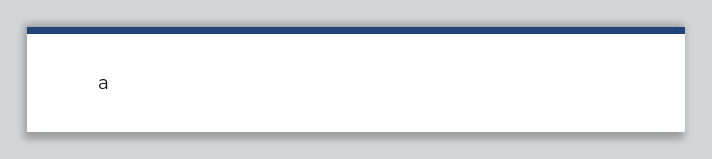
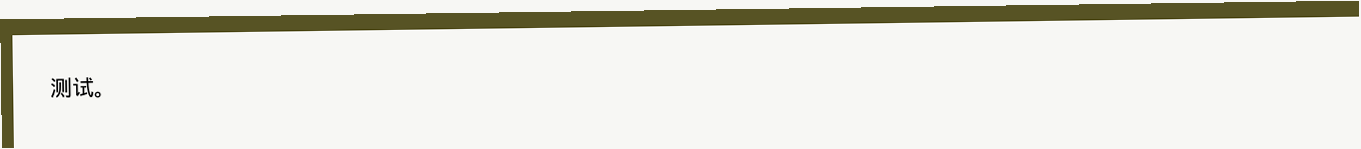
- a
+ 测试。

